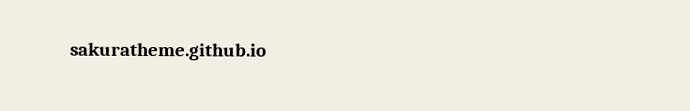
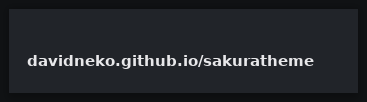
- sakuratheme.github.io
+ davidneko.github.io/sakuratheme

